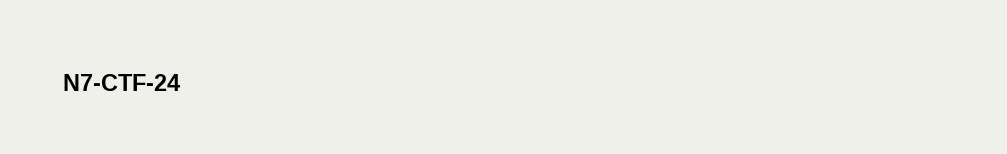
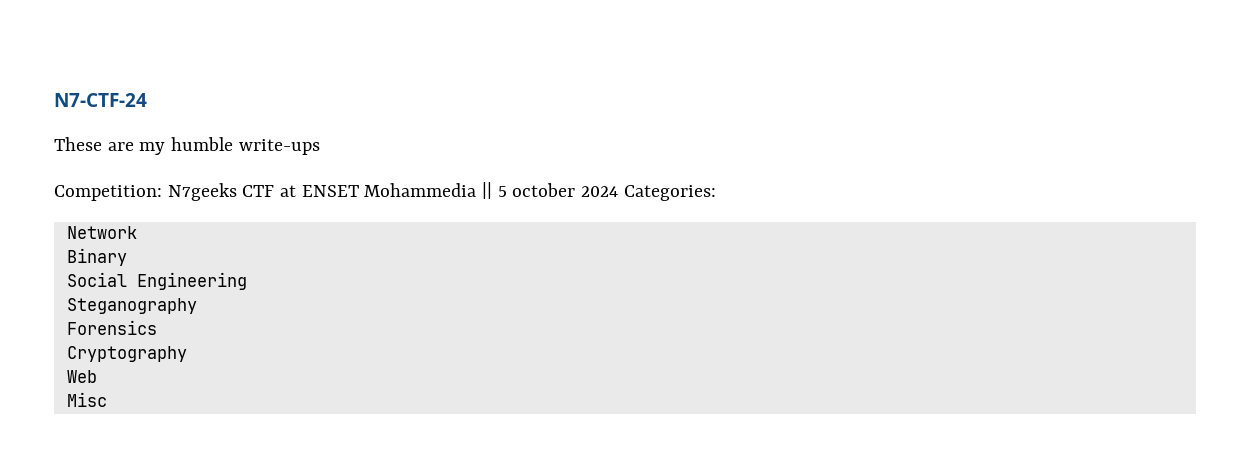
+ These are my humble write-ups
+ Competition: N7geeks CTF at ENSET Mohammedia || 5 october 2024 Categories:
+ Network
+ Binary
+ Social Engineering
+ Steganography
+ Forensics
+ Cryptography
+ Web
+ Misc

